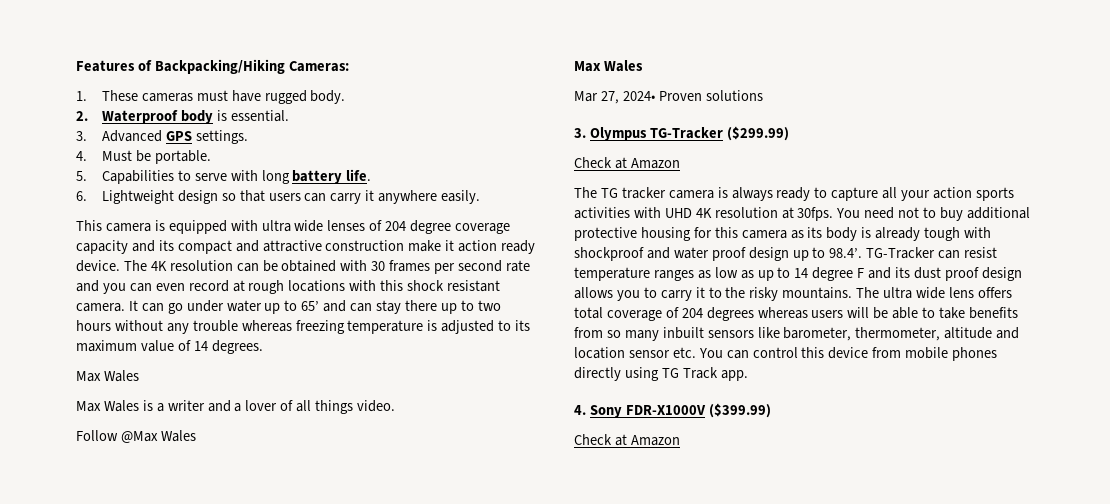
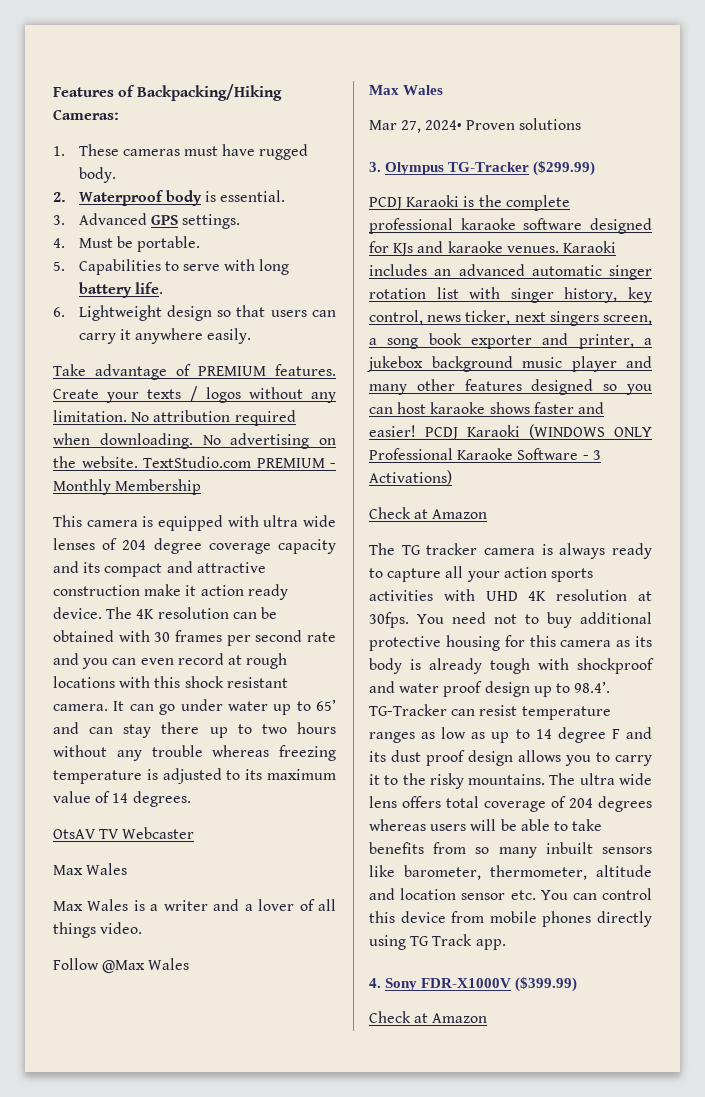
+ Take advantage of PREMIUM features. Create your texts / logos without any limitation. No attribution required when downloading. No advertising on the website. TextStudio.com PREMIUM - Monthly Membership
+ OtsAV TV Webcaster
+ PCDJ Karaoki is the complete professional karaoke software designed for KJs and karaoke venues. Karaoki includes an advanced automatic singer rotation list with singer history, key control, news ticker, next singers screen, a song book exporter and printer, a jukebox background music player and many other features designed so you can host karaoke shows faster and easier! PCDJ Karaoki (WINDOWS ONLY Professional Karaoke Software - 3 Activations)

